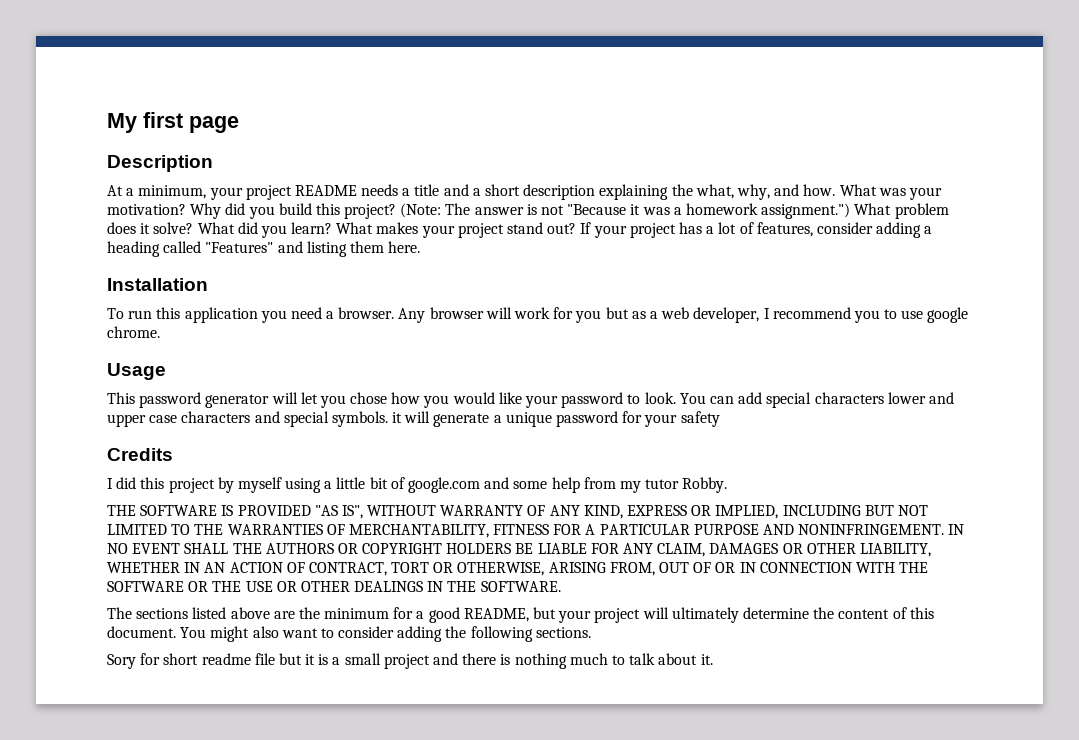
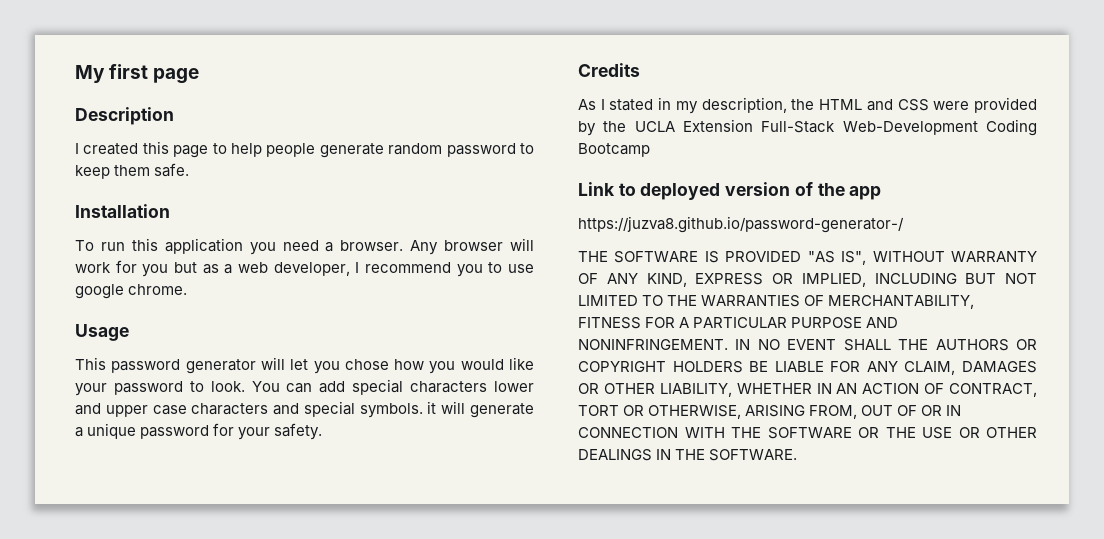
- At a minimum, your project README needs a title and a short description explaining the what, why, and how. What was your motivation? Why did you build this project? (Note: The answer is not "Because it was a homework assignment.") What problem does it solve? What did you learn? What makes your project stand out? If your project has a lot of features, consider adding a heading called "Features" and listing them here.
+ I created this page to help people generate random password to keep them safe.
- You can add special characters lower and upper case characters and special symbols. it will generate a unique password for your safety
+ You can add special characters lower and upper case characters and special symbols. it will generate a unique password for your safety.
- I did this project by myself using a little bit of google.com and some help from my tutor Robby.
+ As I stated in my description, the HTML and CSS were provided by the UCLA Extension Full-Stack Web-Development Coding Bootcamp
+ Link to deployed version of the app
+ https://juzva8.github.io/password-generator-/
- The sections listed above are the minimum for a good README, but your project will ultimately determine the content of this document. You might also want to consider adding the following sections.
- Sory for short readme file but it is a small project and there is nothing much to talk about it.

